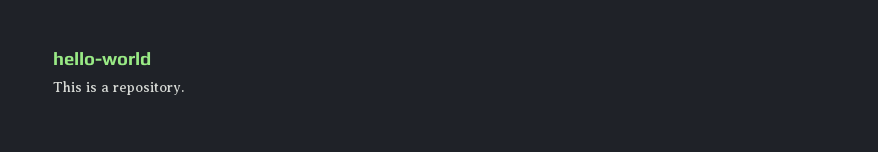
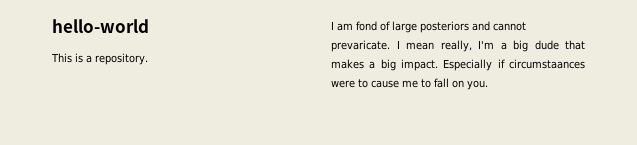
+ I am fond of large posteriors and cannot prevaricate. I mean really, I'm a big dude that makes a big impact. Especially if circumstaances were to cause me to fall on you.

